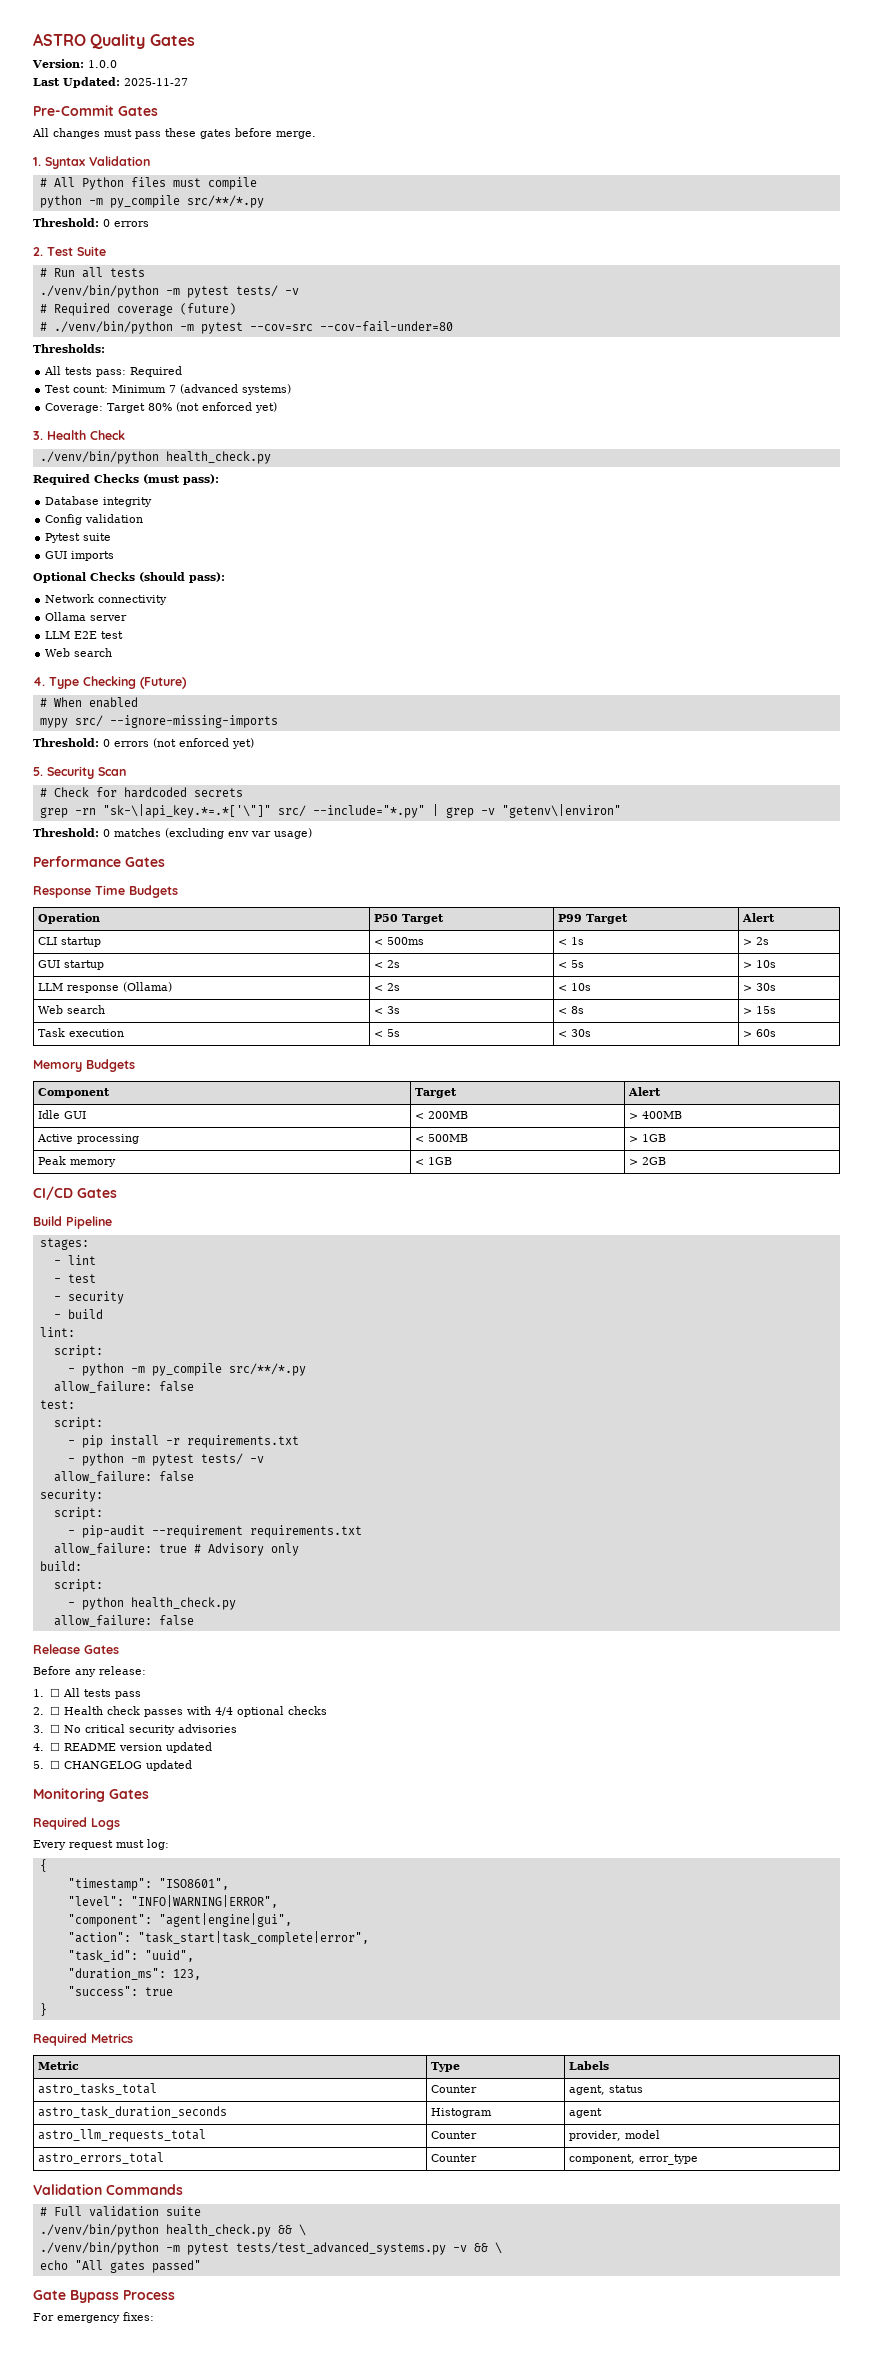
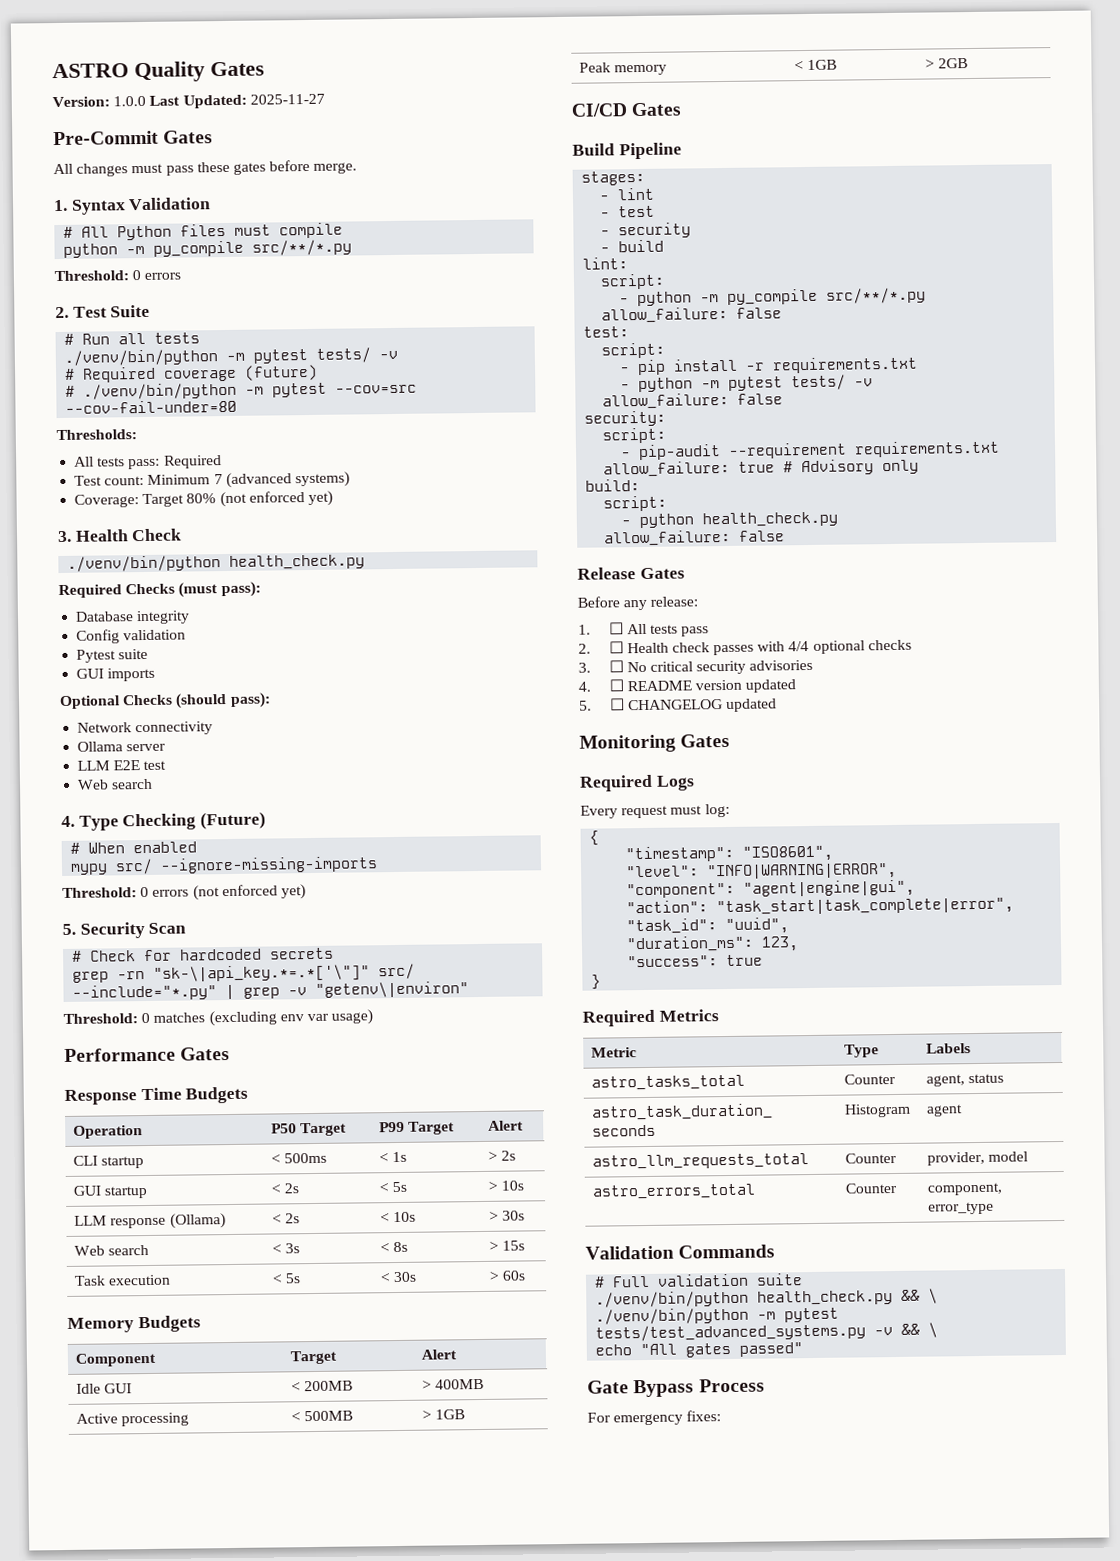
- Version: 1.0.0
- Last Updated: 2025-11-27
+ Version: 1.0.0 Last Updated: 2025-11-27

